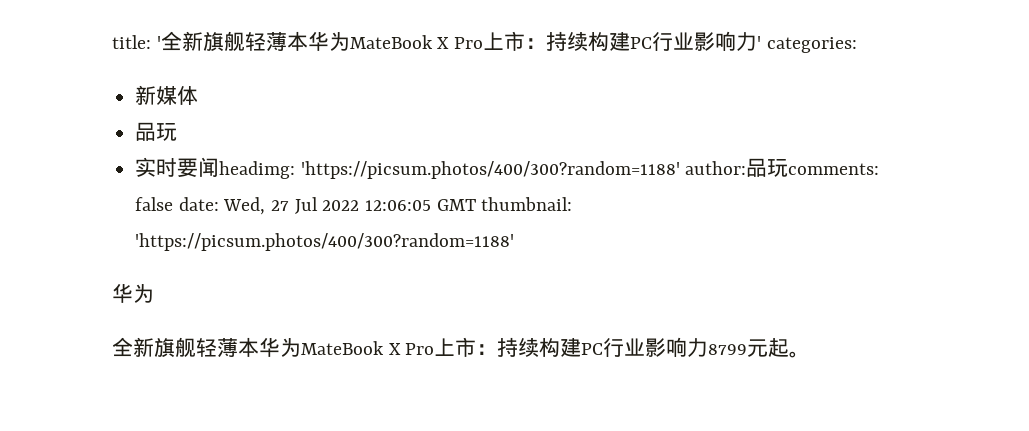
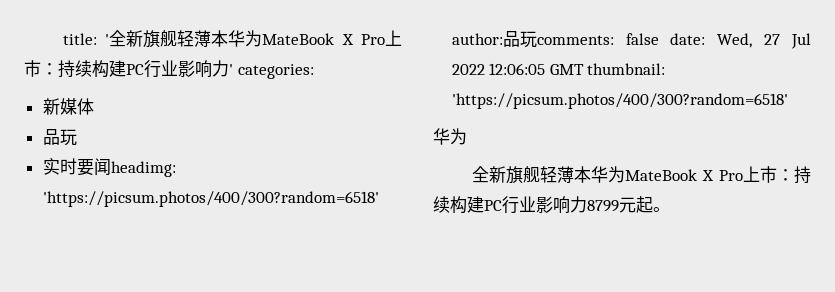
- 实时要闻headimg: 'https://picsum.photos/400/300?random=1188' author:品玩comments: false date: Wed, 27 Jul 2022 12:06:05 GMT thumbnail: 'https://picsum.photos/400/300?random=1188'
+ 实时要闻headimg: 'https://picsum.photos/400/300?random=6518' author:品玩comments: false date: Wed, 27 Jul 2022 12:06:05 GMT thumbnail: 'https://picsum.photos/400/300?random=6518'

